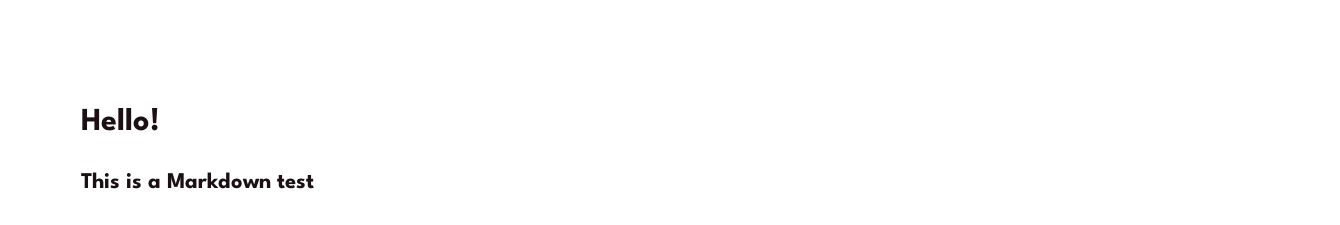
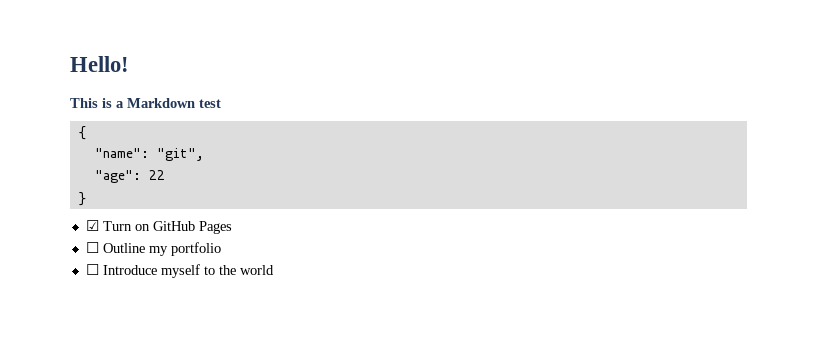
+ {
+ "name": "git",
+ "age": 22
+ }
+ ☑ Turn on GitHub Pages
+ ☐ Outline my portfolio
+ ☐ Introduce myself to the world

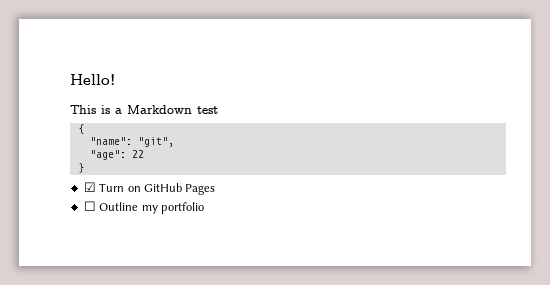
- ☐ Introduce myself to the world

